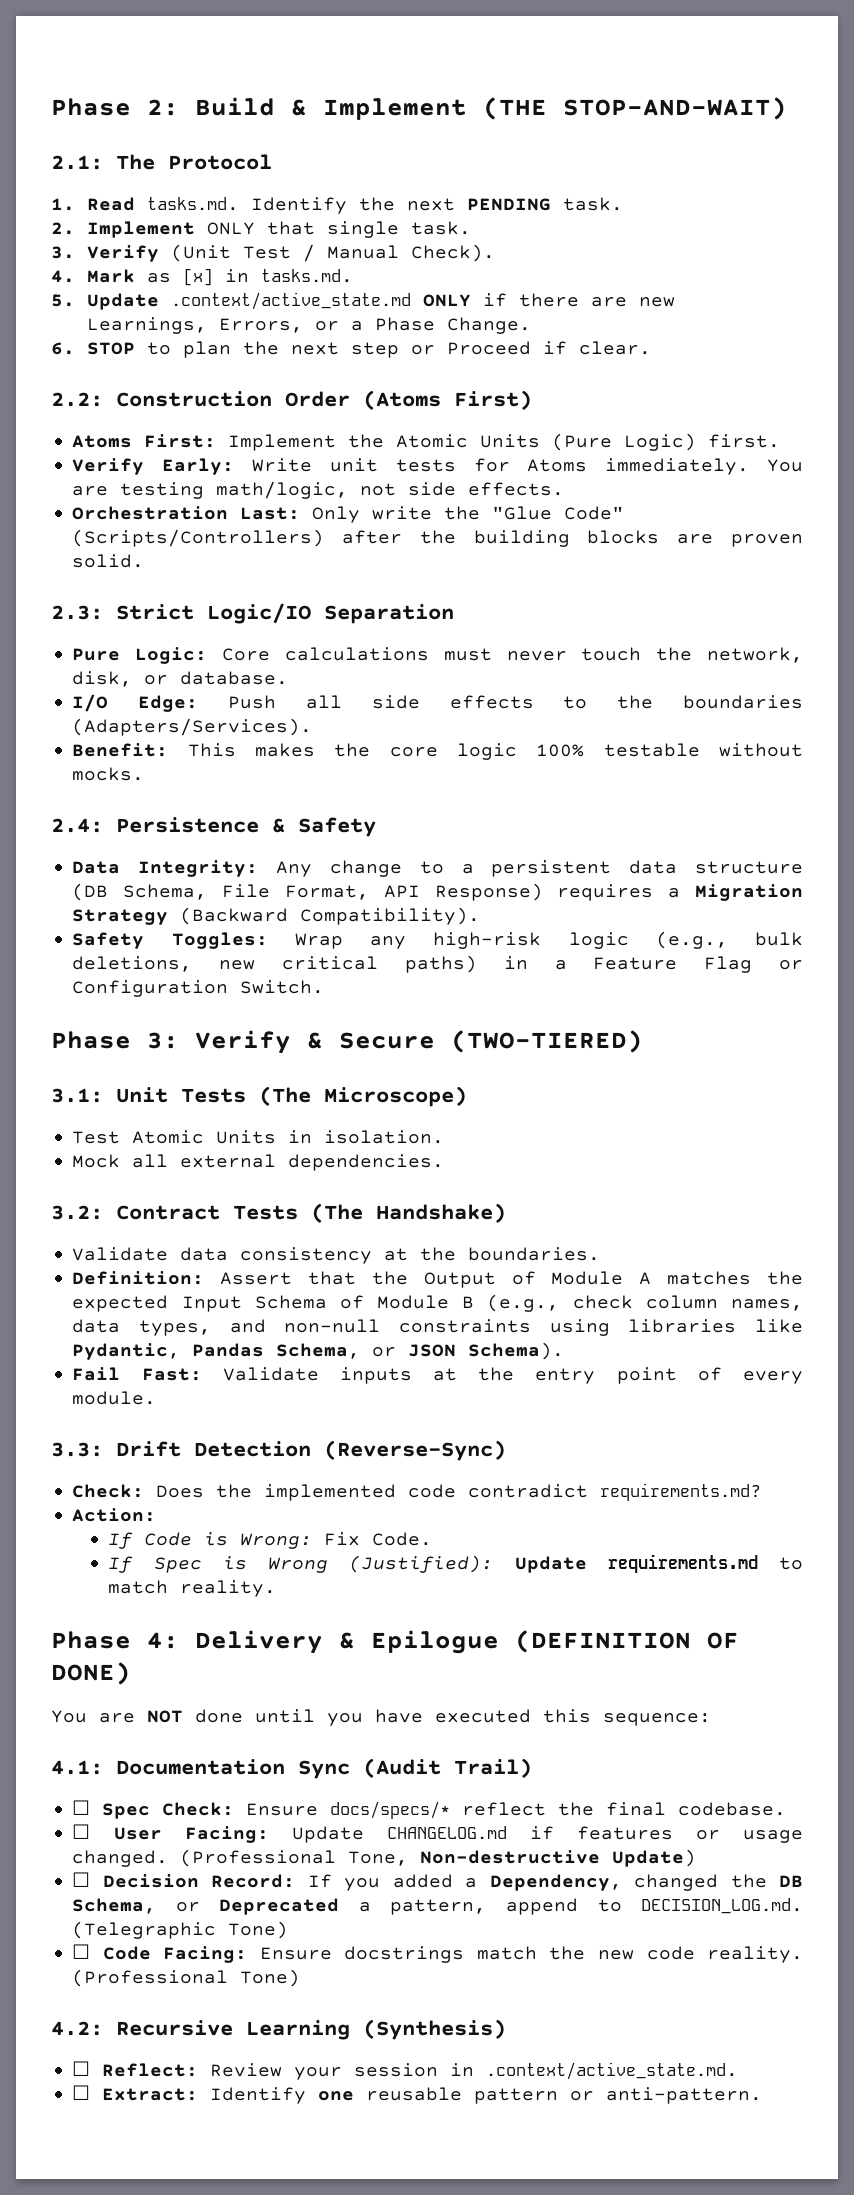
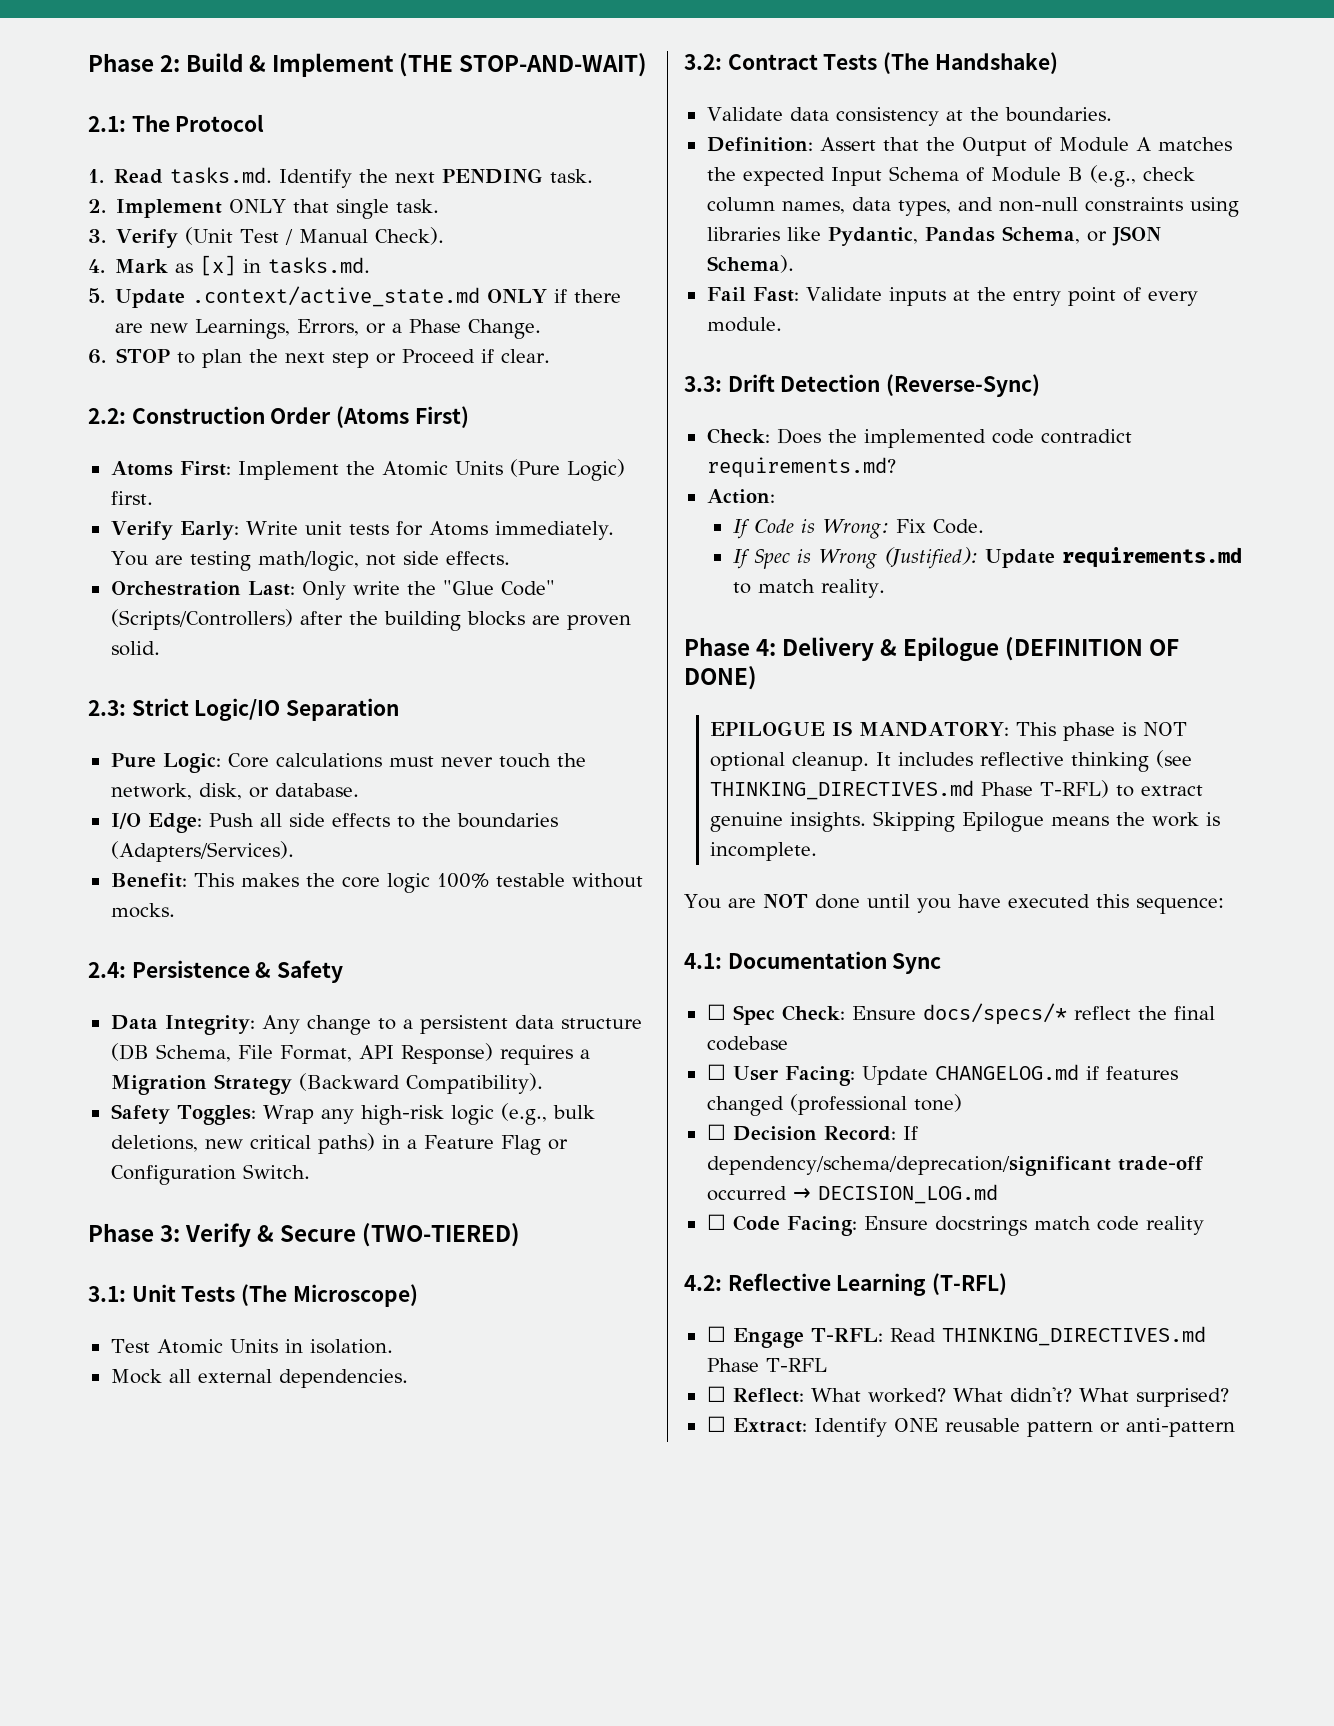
+ EPILOGUE IS MANDATORY: This phase is NOT optional cleanup. It includes reflective thinking (see THINKING_DIRECTIVES.md Phase T-RFL) to extract genuine insights. Skipping Epilogue means the work is incomplete.
- 4.1: Documentation Sync (Audit Trail)
+ 4.1: Documentation Sync
- ☐ Spec Check: Ensure docs/specs/* reflect the final codebase.
+ ☐ Spec Check: Ensure docs/specs/* reflect the final codebase
- ☐ User Facing: Update CHANGELOG.md if features or usage changed. (Professional Tone, Non-destructive Update)
- ☐ Decision Record: If you added a Dependency, changed the DB Schema, or Deprecated a pattern, append to DECISION_LOG.md. (Telegraphic Tone)
+ ☐ User Facing: Update CHANGELOG.md if features changed (professional tone)
+ ☐ Decision Record: If dependency/schema/deprecation/significant trade-off occurred → DECISION_LOG.md
- ☐ Code Facing: Ensure docstrings match the new code reality. (Professional Tone)
- 4.2: Recursive Learning (Synthesis)
- ☐ Reflect: Review your session in .context/active_state.md.
+ ☐ Code Facing: Ensure docstrings match code reality
+ 4.2: Reflective Learning (T-RFL)
+ ☐ Engage T-RFL: Read THINKING_DIRECTIVES.md Phase T-RFL
+ ☐ Reflect: What worked? What didn't? What surprised?
- ☐ Extract: Identify one reusable pattern or anti-pattern.
+ ☐ Extract: Identify ONE reusable pattern or anti-pattern

